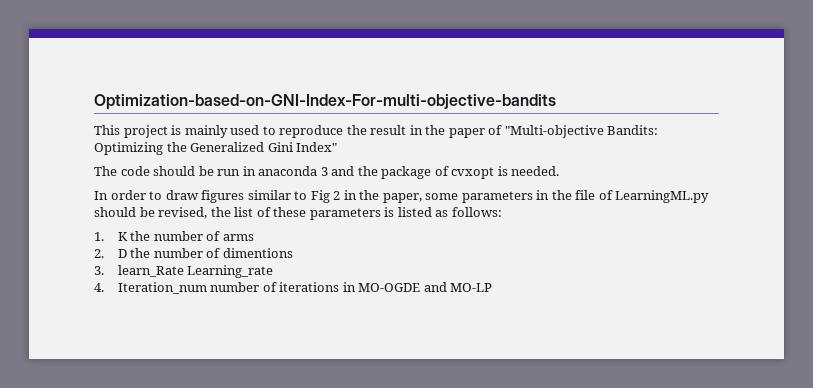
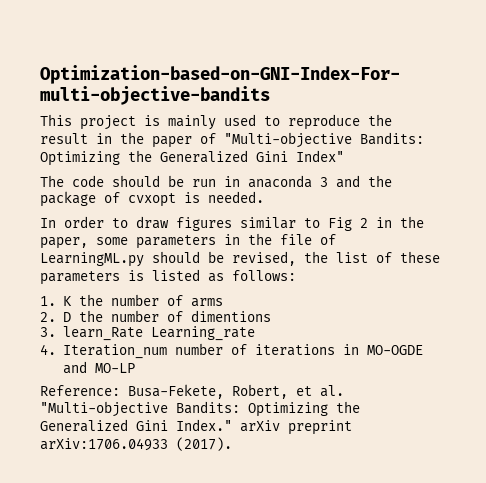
+ Reference: Busa-Fekete, Robert, et al. "Multi-objective Bandits: Optimizing the Generalized Gini Index." arXiv preprint arXiv:1706.04933 (2017).

